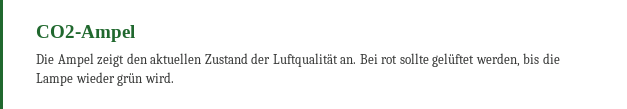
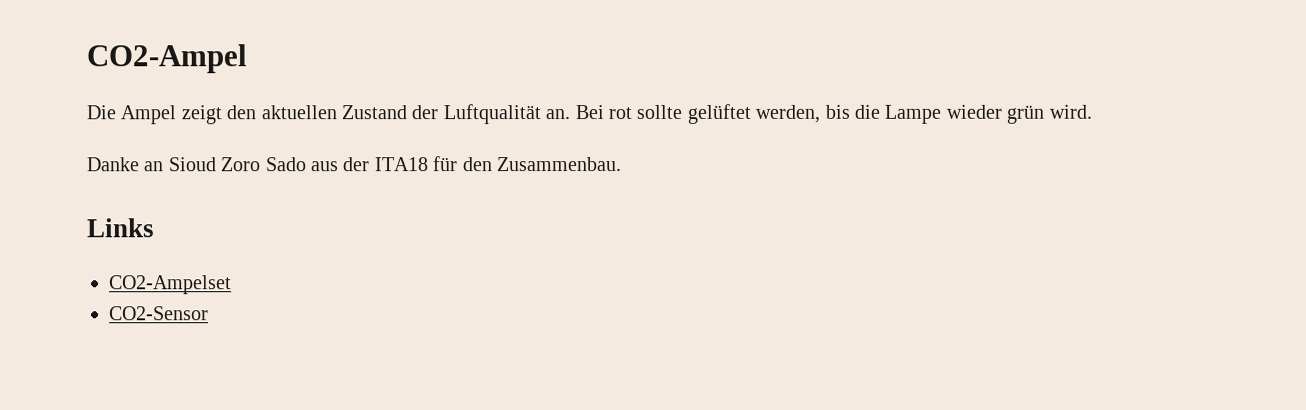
+ Danke an Sioud Zoro Sado aus der ITA18 für den Zusammenbau.
+ Links
+ CO2-Ampelset
+ CO2-Sensor

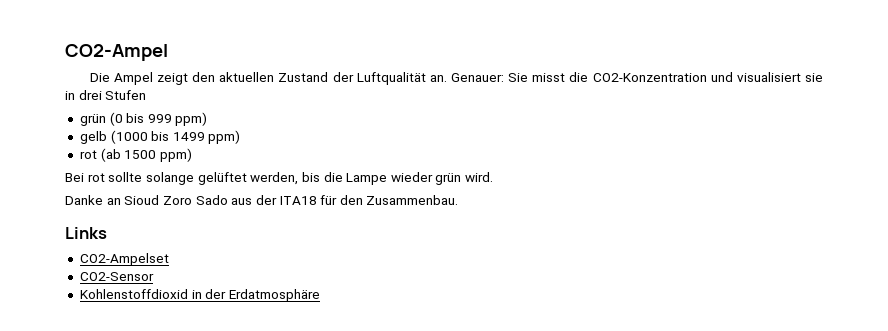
- Die Ampel zeigt den aktuellen Zustand der Luftqualität an. Bei rot sollte gelüftet werden, bis die Lampe wieder grün wird.
+ Die Ampel zeigt den aktuellen Zustand der Luftqualität an. Genauer: Sie misst die CO2-Konzentration und visualisiert sie in drei Stufen
+ grün (0 bis 999 ppm)
+ gelb (1000 bis 1499 ppm)
+ rot (ab 1500 ppm)
+ Bei rot sollte solange gelüftet werden, bis die Lampe wieder grün wird.
+ Kohlenstoffdioxid in der Erdatmosphäre

